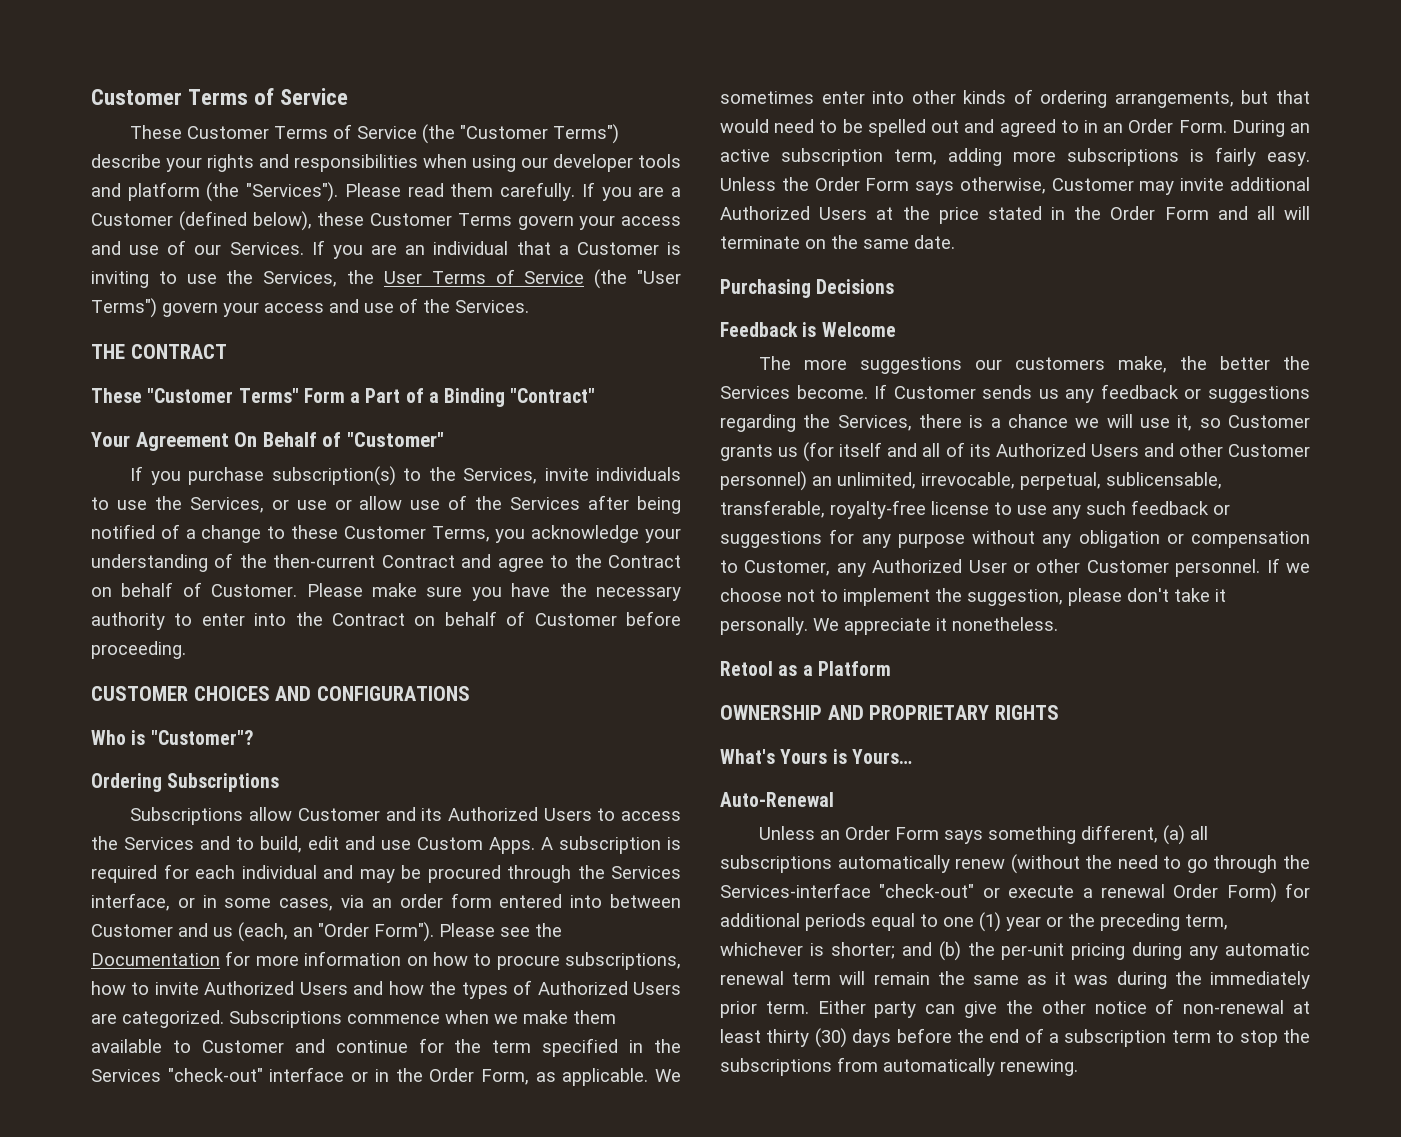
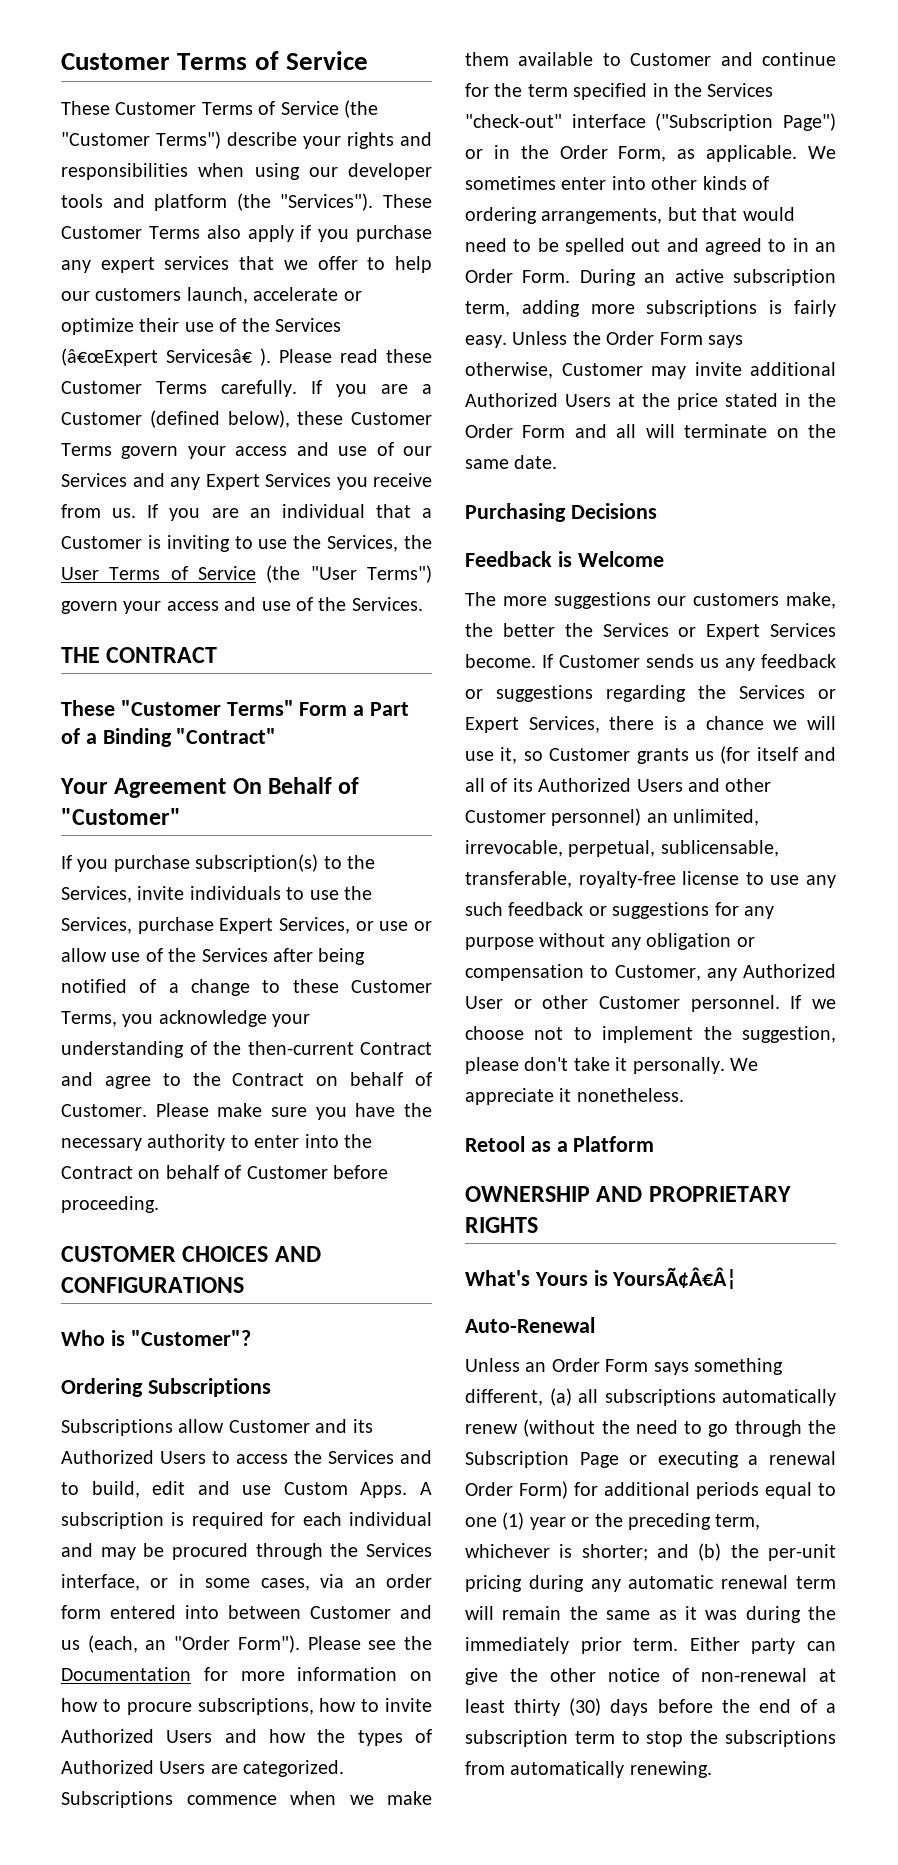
- Please read them carefully.
+ These Customer Terms also apply if you purchase any expert services that we offer to help our customers launch, accelerate or optimize their use of the Services (â€œExpert Servicesâ€ ). Please read these Customer Terms carefully.
- If you are a Customer (defined below), these Customer Terms govern your access and use of our Services.
+ If you are a Customer (defined below), these Customer Terms govern your access and use of our Services and any Expert Services you receive from us.
- If you purchase subscription(s) to the Services, invite individuals to use the Services, or use or allow use of the Services after being notified of a change to these Customer Terms, you acknowledge your understanding of the then-current Contract and agree to the Contract on behalf of Customer.
+ If you purchase subscription(s) to the Services, invite individuals to use the Services, purchase Expert Services, or use or allow use of the Services after being notified of a change to these Customer Terms, you acknowledge your understanding of the then-current Contract and agree to the Contract on behalf of Customer.
- Subscriptions commence when we make them available to Customer and continue for the term specified in the Services "check-out" interface or in the Order Form, as applicable.
+ Subscriptions commence when we make them available to Customer and continue for the term specified in the Services "check-out" interface ("Subscription Page") or in the Order Form, as applicable.
- The more suggestions our customers make, the better the Services become.
+ The more suggestions our customers make, the better the Services or Expert Services become.
- If Customer sends us any feedback or suggestions regarding the Services, there is a chance we will use it, so Customer grants us (for itself and all of its Authorized Users and other Customer personnel) an unlimited, irrevocable, perpetual, sublicensable, transferable, royalty-free license to use any such feedback or suggestions for any purpose without any obligation or compensation to Customer, any Authorized User or other Customer personnel.
+ If Customer sends us any feedback or suggestions regarding the Services or Expert Services, there is a chance we will use it, so Customer grants us (for itself and all of its Authorized Users and other Customer personnel) an unlimited, irrevocable, perpetual, sublicensable, transferable, royalty-free license to use any such feedback or suggestions for any purpose without any obligation or compensation to Customer, any Authorized User or other Customer personnel.
- What's Yours is Yours…
+ What's Yours is YoursÃ¢Â€Â¦
- Unless an Order Form says something different, (a) all subscriptions automatically renew (without the need to go through the Services-interface "check-out" or execute a renewal Order Form) for additional periods equal to one (1) year or the preceding term, whichever is shorter; and (b) the per-unit pricing during any automatic renewal term will remain the same as it was during the immediately prior term.
+ Unless an Order Form says something different, (a) all subscriptions automatically renew (without the need to go through the Subscription Page or executing a renewal Order Form) for additional periods equal to one (1) year or the preceding term, whichever is shorter; and (b) the per-unit pricing during any automatic renewal term will remain the same as it was during the immediately prior term.

